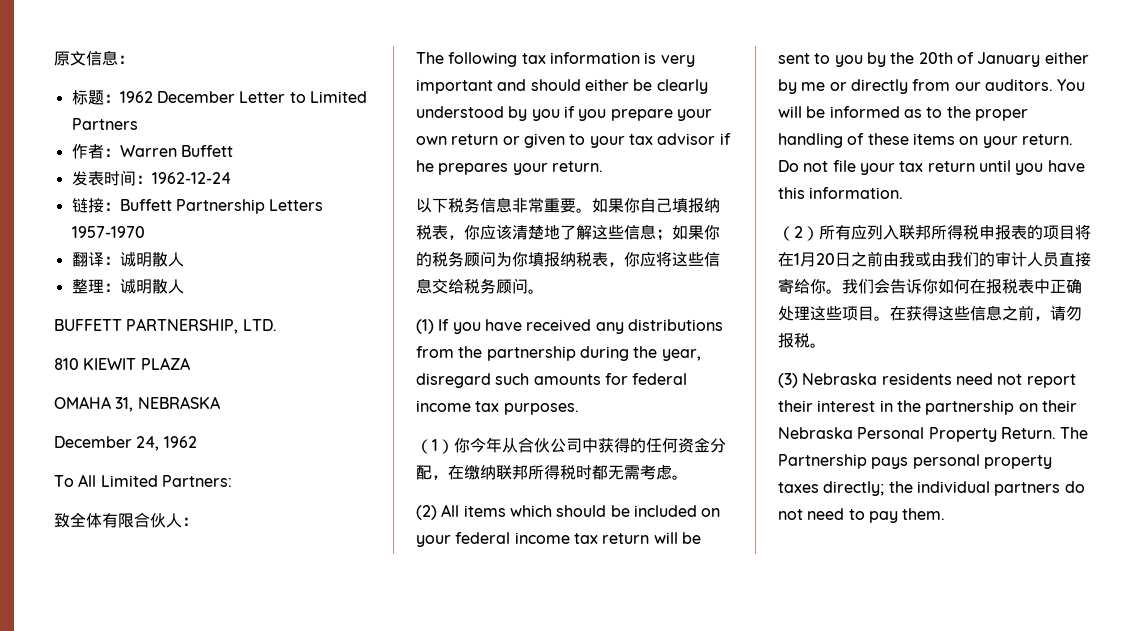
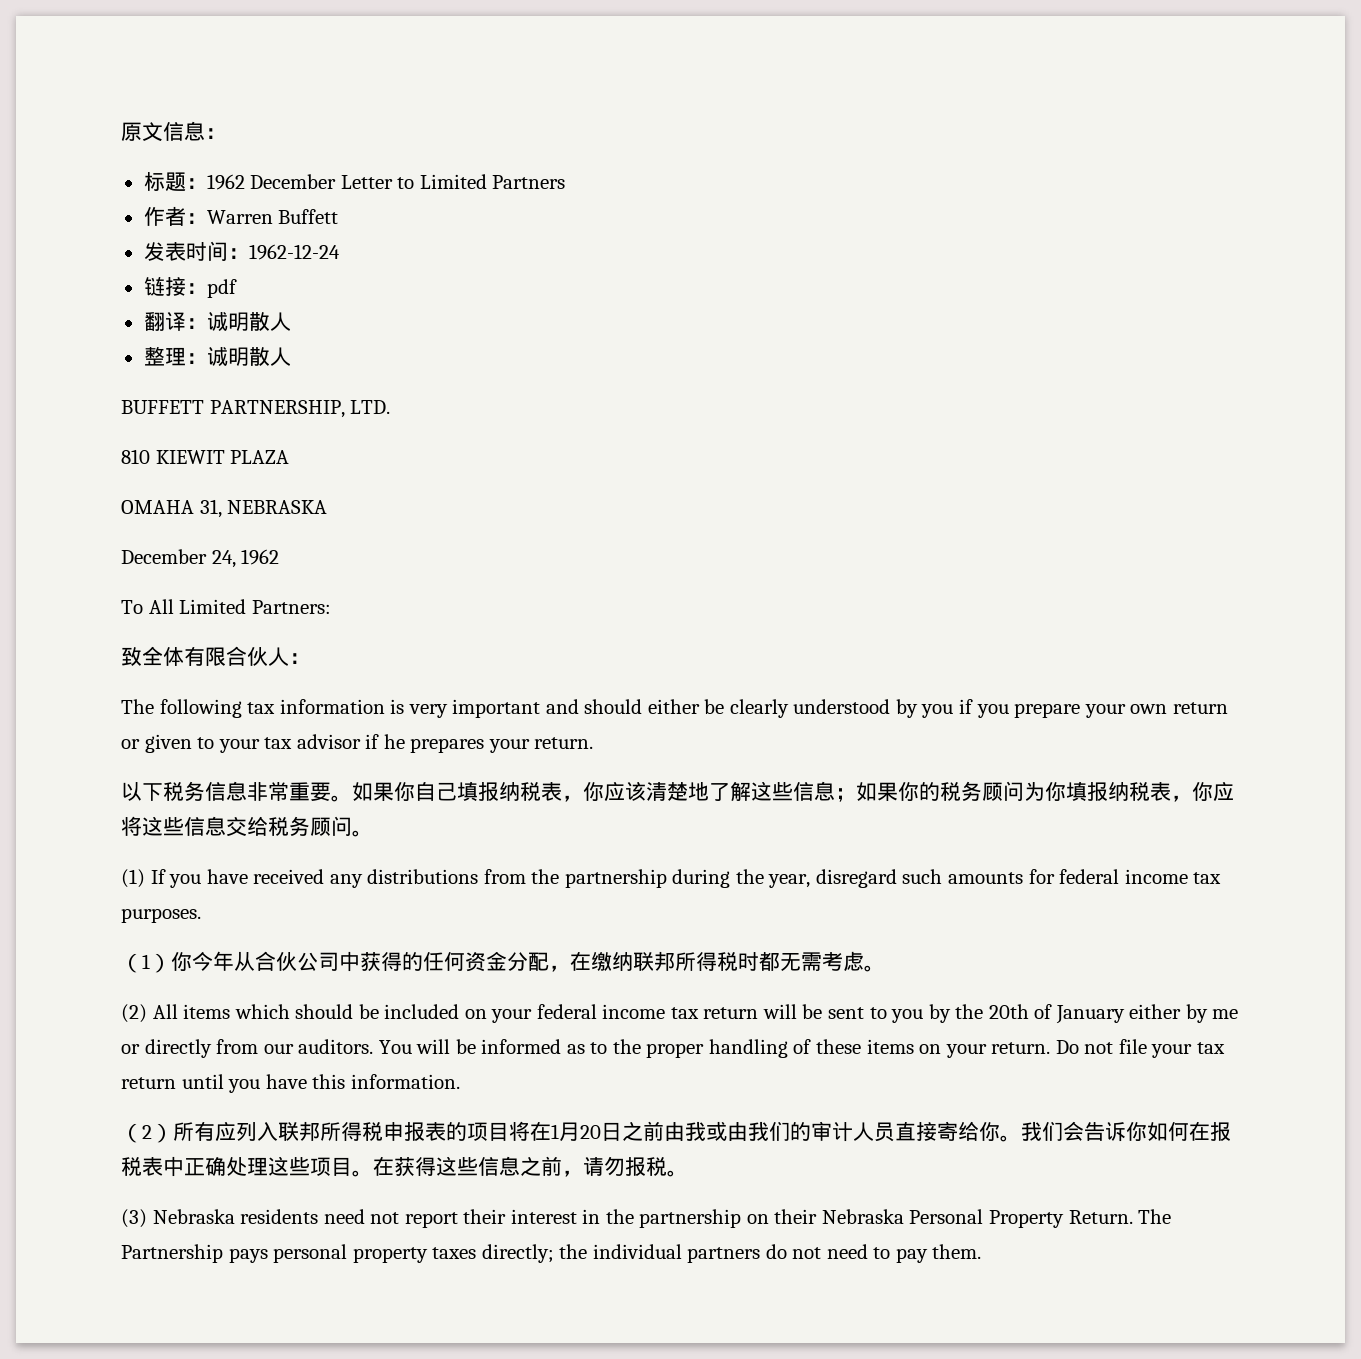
- 链接：Buffett Partnership Letters 1957-1970
+ 链接：pdf

